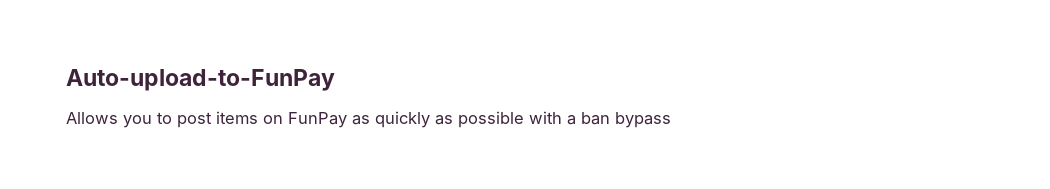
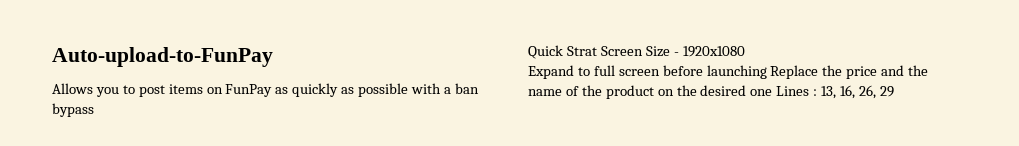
+ Quick Strat Screen Size - 1920x1080
+ Expand to full screen before launching Replace the price and the name of the product on the desired one Lines : 13, 16, 26, 29

